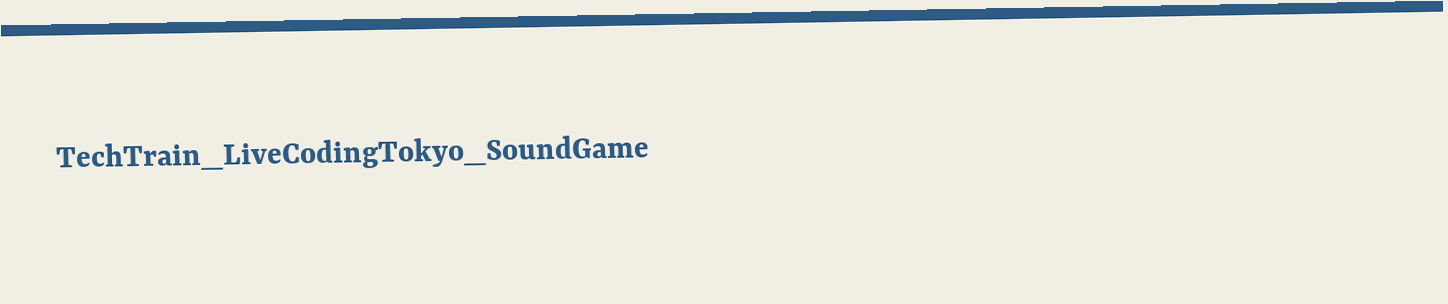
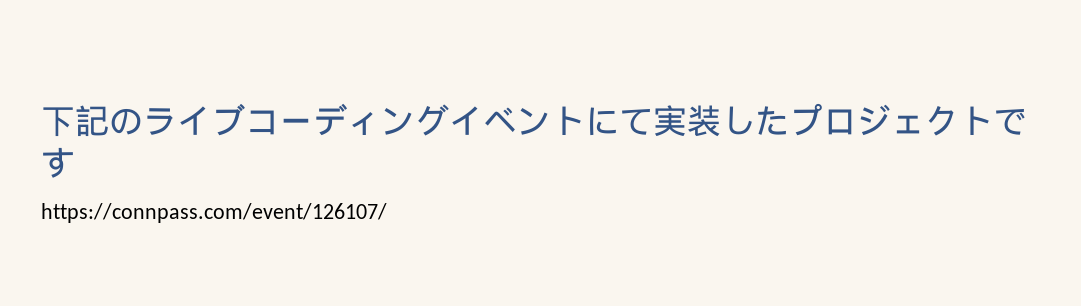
- TechTrain_LiveCodingTokyo_SoundGame
+ 下記のライブコーディングイベントにて実装したプロジェクトです
+ https://connpass.com/event/126107/

